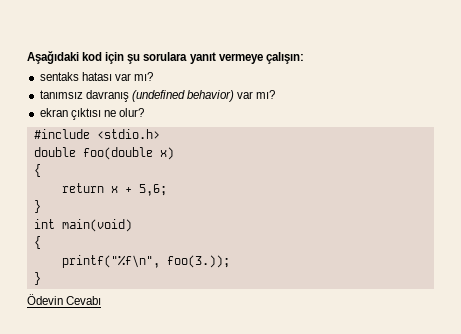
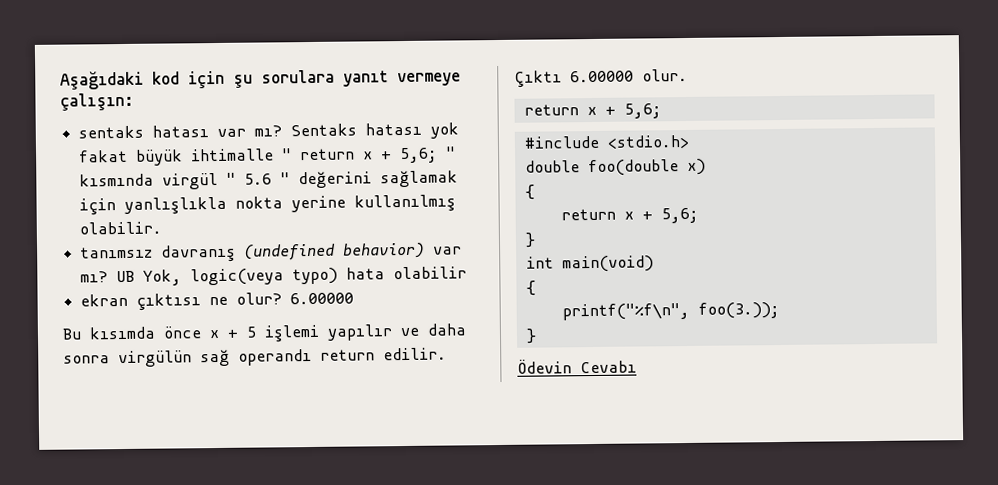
+ Sentaks hatası yok fakat büyük ihtimalle " return x + 5,6; " kısmında virgül " 5.6 " değerini sağlamak için yanlışlıkla nokta yerine kullanılmış olabilir.
- tanımsız davranış (undefined behavior) var mı?
- ekran çıktısı ne olur?
+ tanımsız davranış (undefined behavior) var mı? UB Yok, logic(veya typo) hata olabilir
+ ekran çıktısı ne olur? 6.00000
+ Bu kısımda önce x + 5 işlemi yapılır ve daha sonra virgülün sağ operandı return edilir. Çıktı 6.00000 olur.
+ return x + 5,6;

